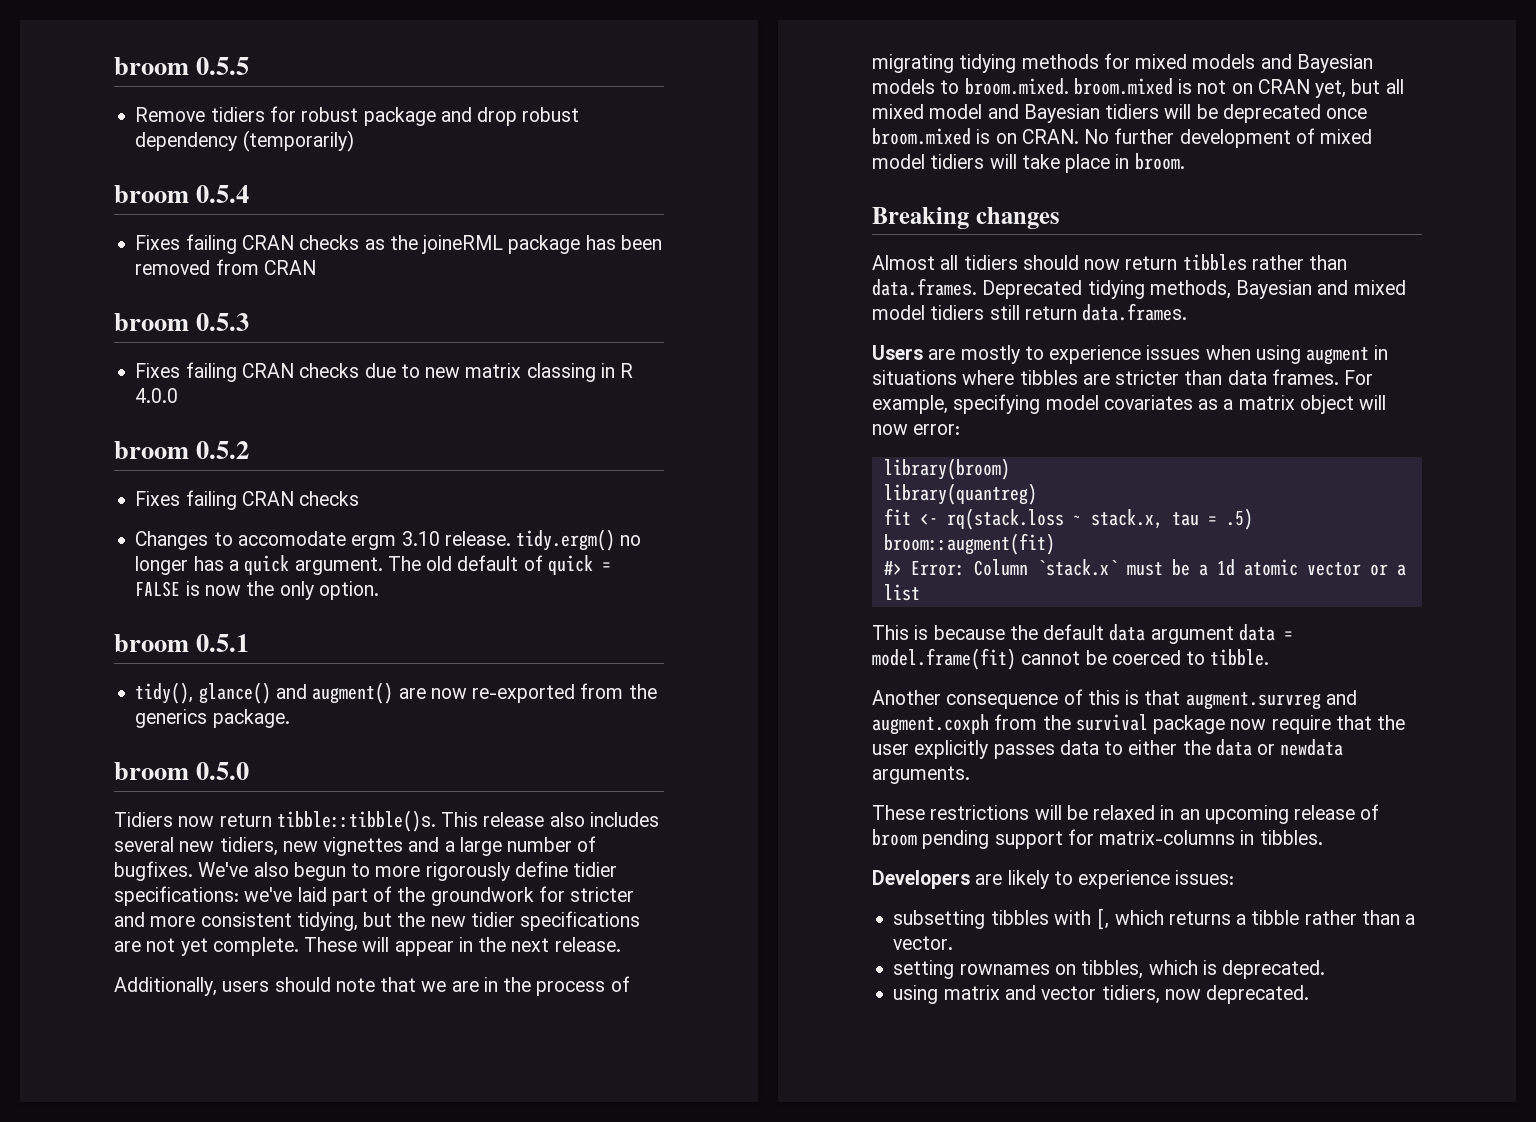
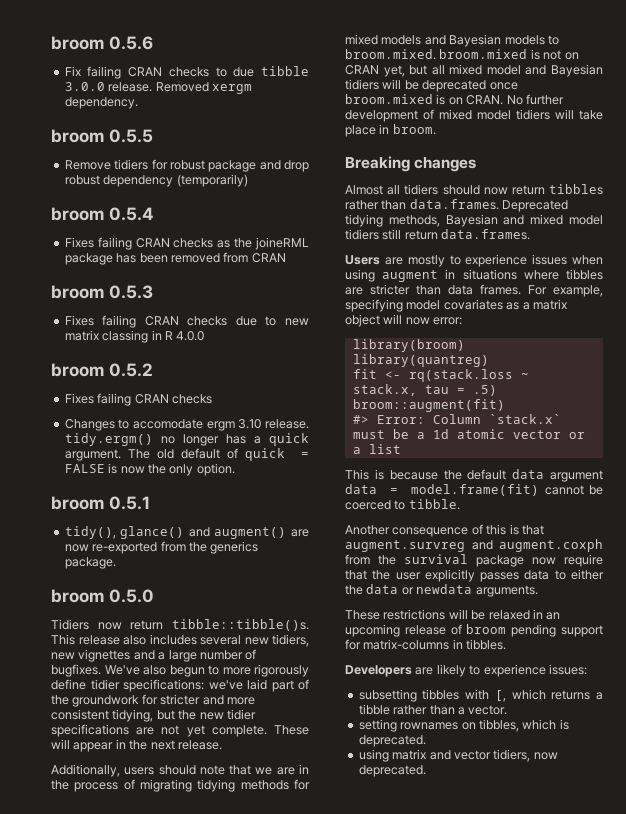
+ broom 0.5.6
+ Fix failing CRAN checks to due tibble 3.0.0 release. Removed xergm dependency.

